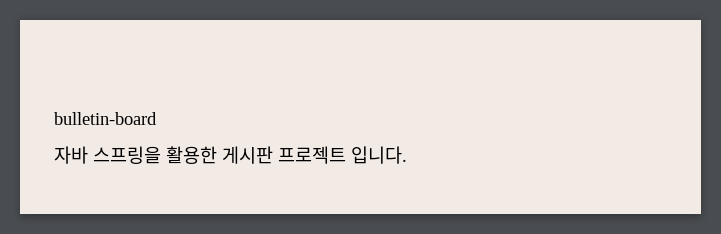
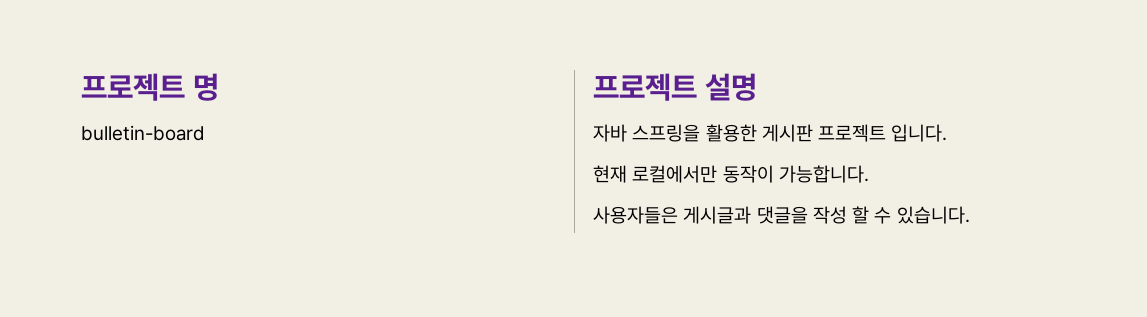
+ 프로젝트 명
+ 프로젝트 설명
+ 현재 로컬에서만 동작이 가능합니다.
+ 사용자들은 게시글과 댓글을 작성 할 수 있습니다.

